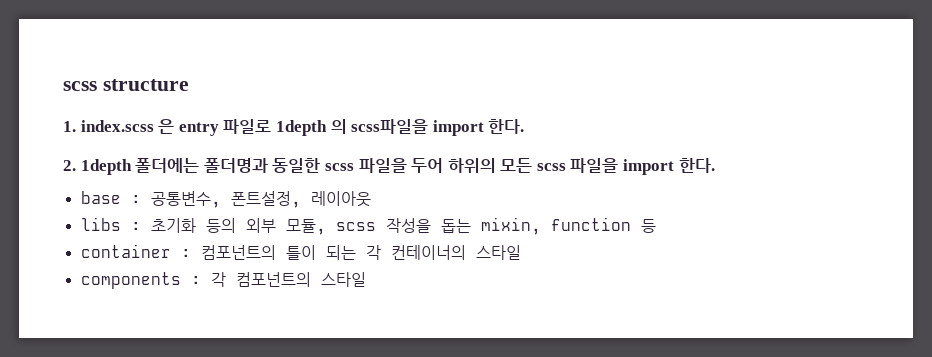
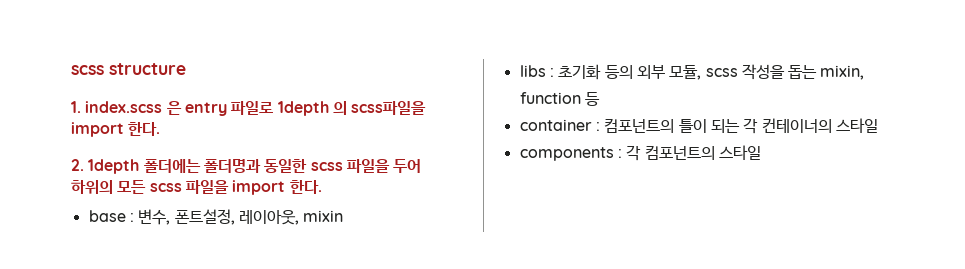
- base : 공통변수, 폰트설정, 레이아웃
+ base : 변수, 폰트설정, 레이아웃, mixin

